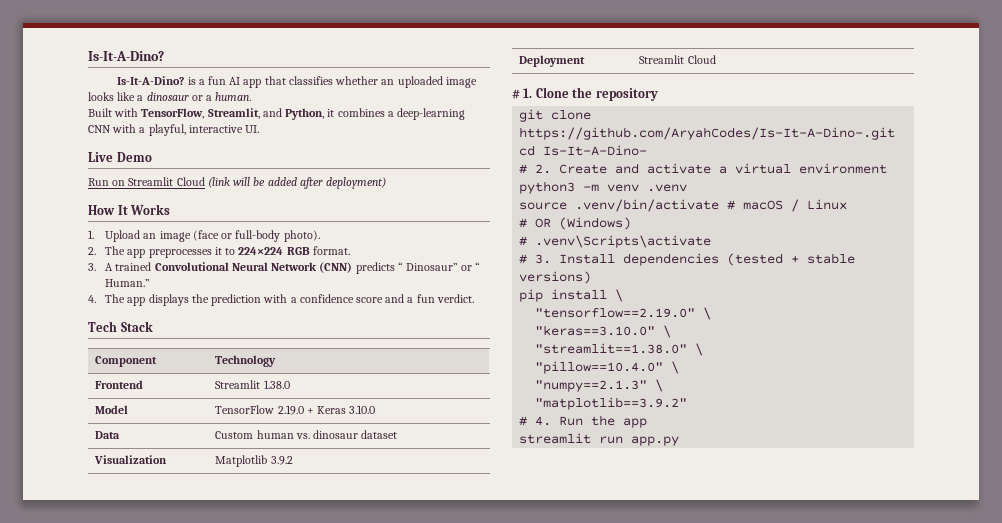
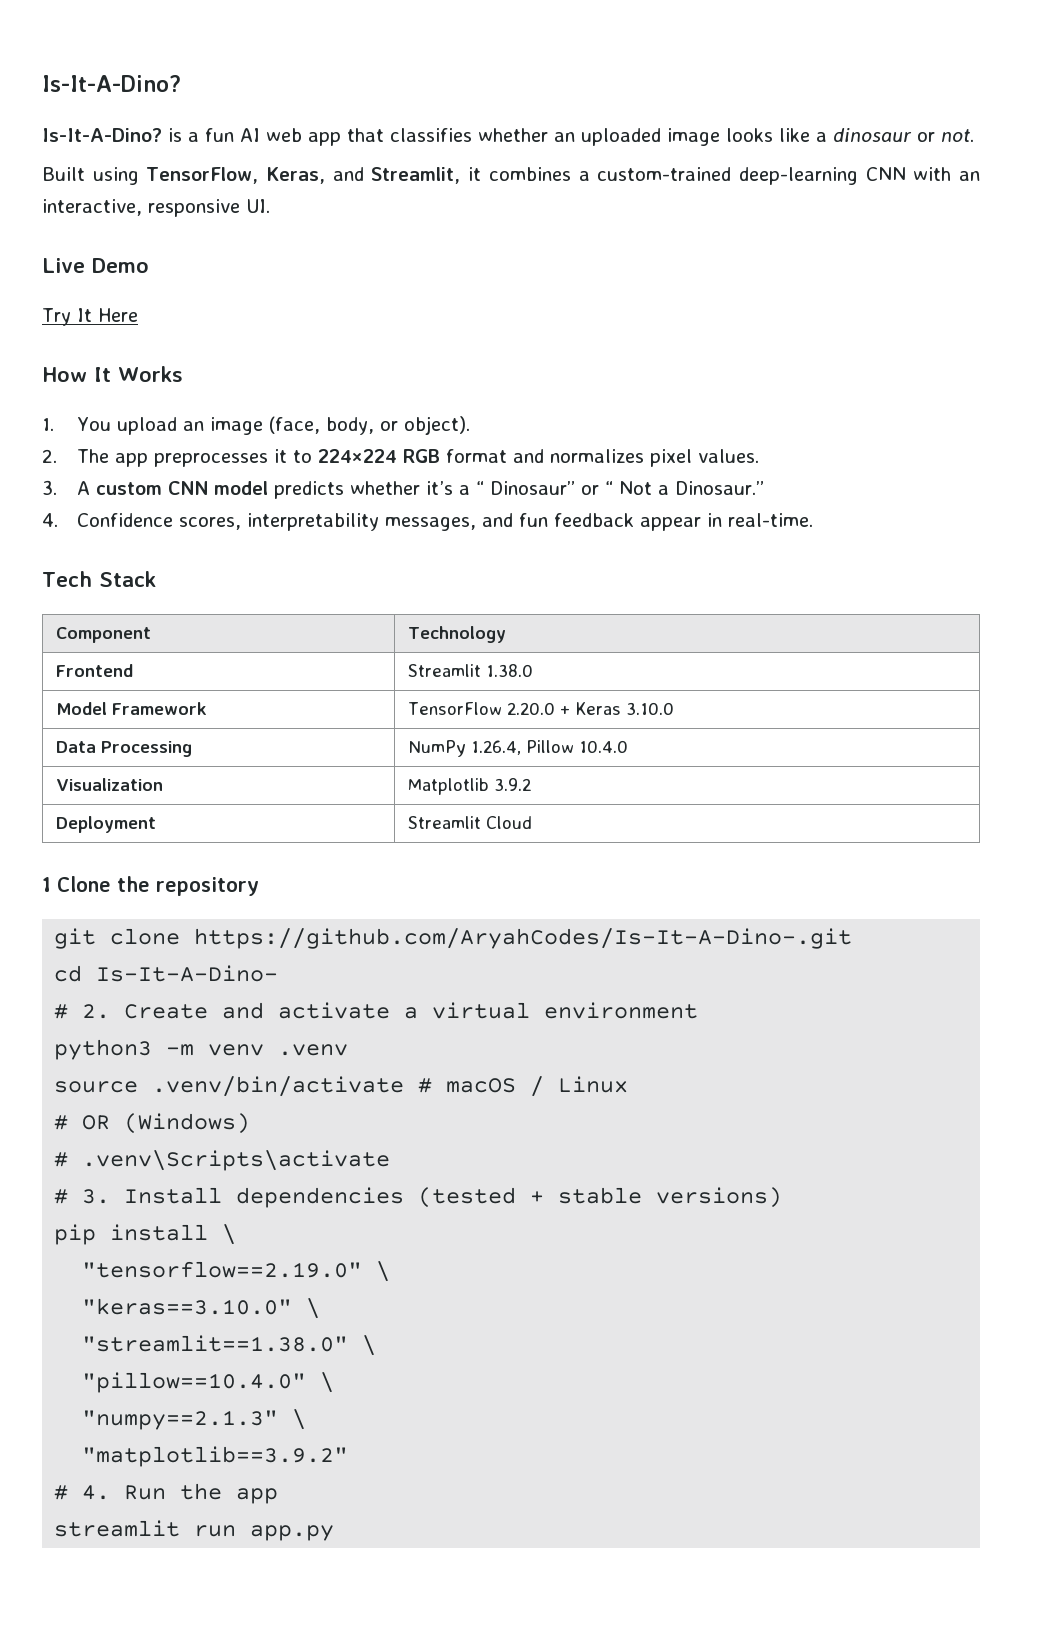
- Is-It-A-Dino? is a fun AI app that classifies whether an uploaded image looks like a dinosaur or a human.
+ Is-It-A-Dino? is a fun AI web app that classifies whether an uploaded image looks like a dinosaur or not.
- Built with TensorFlow, Streamlit, and Python, it combines a deep-learning CNN with a playful, interactive UI.
+ Built using TensorFlow, Keras, and Streamlit, it combines a custom-trained deep-learning CNN with an interactive, responsive UI.
- Run on Streamlit Cloud (link will be added after deployment)
+ Try It Here
  How It Works
- 1. Upload an image (face or full-body photo).
+ 1. You upload an image (face, body, or object).
- 2. The app preprocesses it to 224×224 RGB format.
- 3. A trained Convolutional Neural Network (CNN) predicts “ Dinosaur” or “ Human.”
- 4. The app displays the prediction with a confidence score and a fun verdict.
+ 2. The app preprocesses it to 224×224 RGB format and normalizes pixel values.
+ 3. A custom CNN model predicts whether it’s a “ Dinosaur” or “ Not a Dinosaur.”
+ 4. Confidence scores, interpretability messages, and fun feedback appear in real-time.
- Model | TensorFlow 2.19.0 + Keras 3.10.0
+ Model Framework | TensorFlow 2.20.0 + Keras 3.10.0
- Data | Custom human vs. dinosaur dataset
+ Data Processing | NumPy 1.26.4, Pillow 10.4.0
- # 1. Clone the repository
+ 1 Clone the repository

